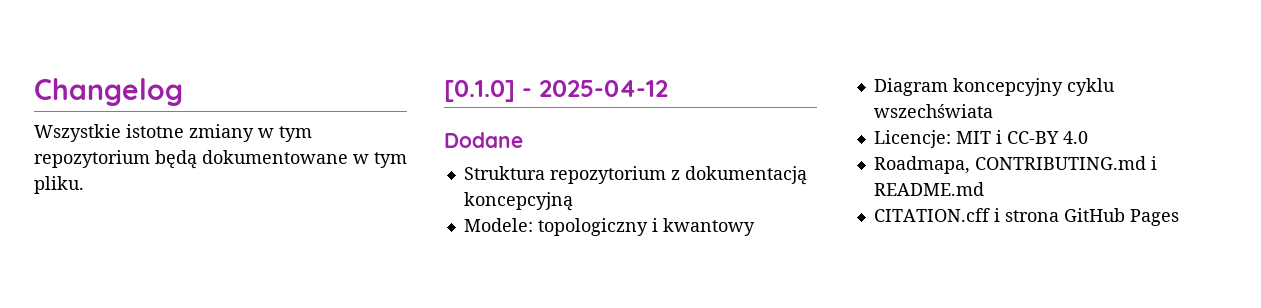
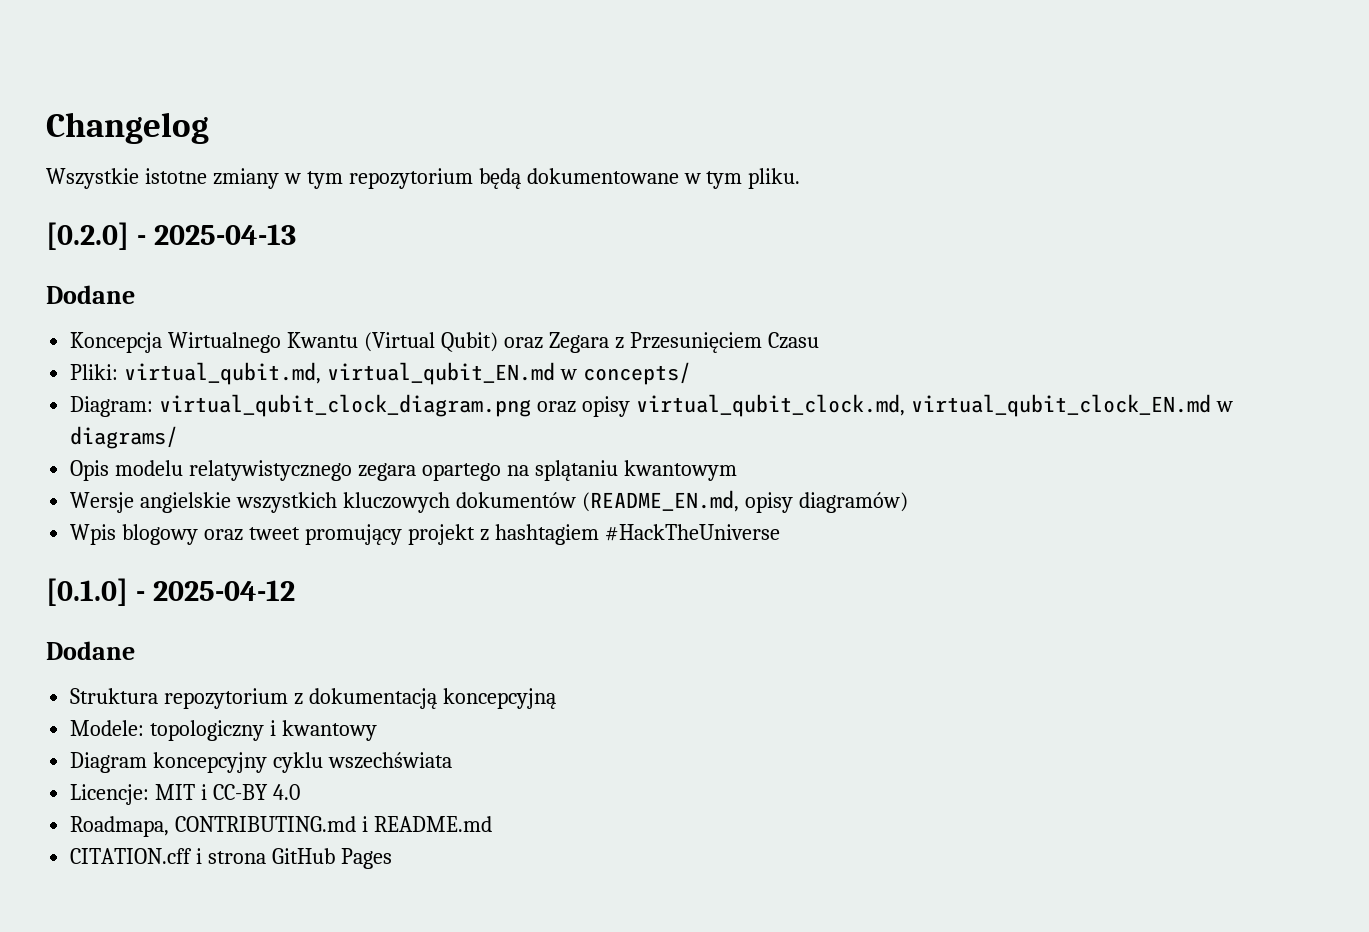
+ [0.2.0] - 2025-04-13
+ Dodane
+ Koncepcja Wirtualnego Kwantu (Virtual Qubit) oraz Zegara z Przesunięciem Czasu
+ Pliki: virtual_qubit.md, virtual_qubit_EN.md w concepts/
+ Diagram: virtual_qubit_clock_diagram.png oraz opisy virtual_qubit_clock.md, virtual_qubit_clock_EN.md w diagrams/
+ Opis modelu relatywistycznego zegara opartego na splątaniu kwantowym
+ Wersje angielskie wszystkich kluczowych dokumentów (README_EN.md, opisy diagramów)
+ Wpis blogowy oraz tweet promujący projekt z hashtagiem #HackTheUniverse

